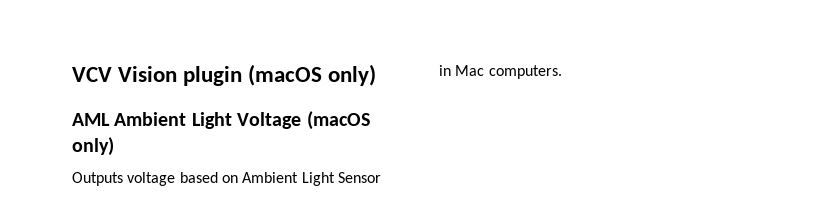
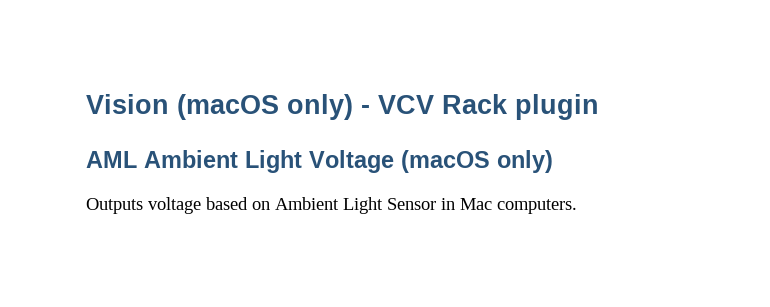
- VCV Vision plugin (macOS only)
+ Vision (macOS only) - VCV Rack plugin

